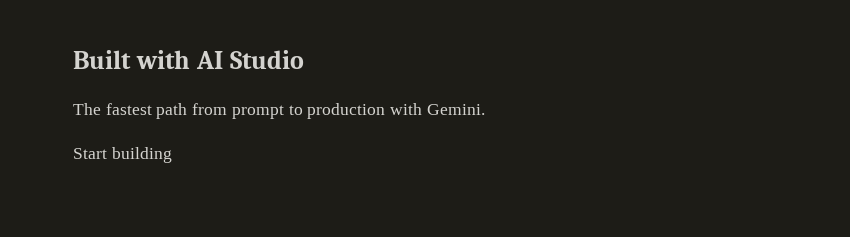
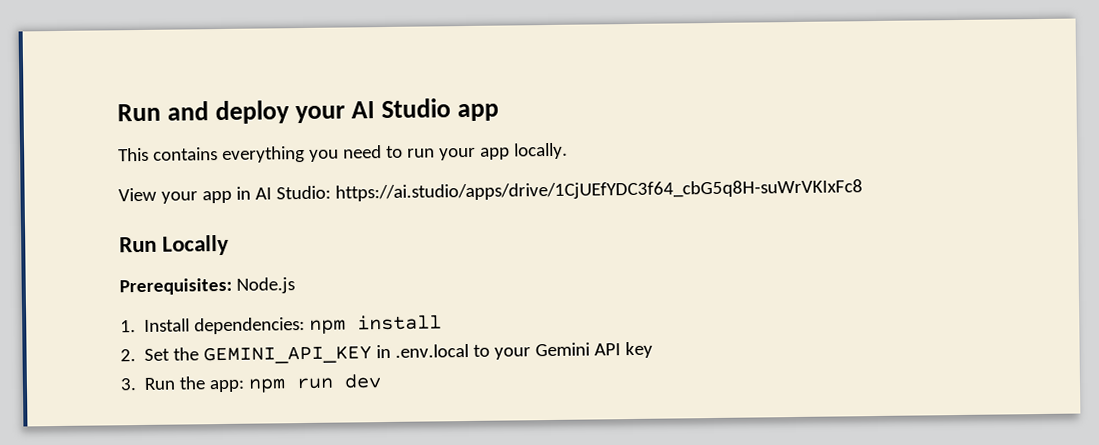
- Built with AI Studio
- The fastest path from prompt to production with Gemini.
- Start building
+ Run and deploy your AI Studio app
+ This contains everything you need to run your app locally.
+ View your app in AI Studio: https://ai.studio/apps/drive/1CjUEfYDC3f64_cbG5q8H-suWrVKIxFc8
+ Run Locally
+ Prerequisites: Node.js
+ 1. Install dependencies: npm install
+ 2. Set the GEMINI_API_KEY in .env.local to your Gemini API key
+ 3. Run the app: npm run dev

